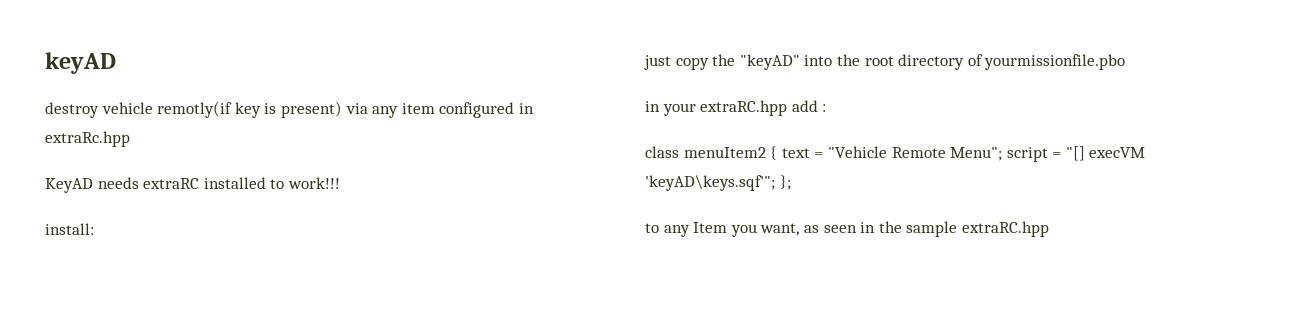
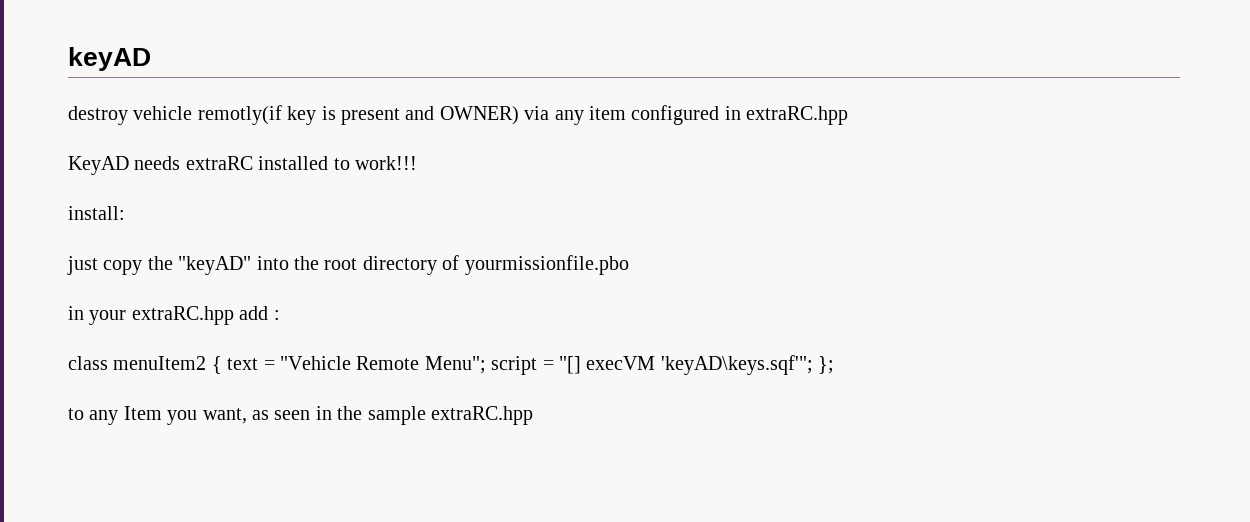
- destroy vehicle remotly(if key is present) via any item configured in extraRc.hpp
+ destroy vehicle remotly(if key is present and OWNER) via any item configured in extraRC.hpp

